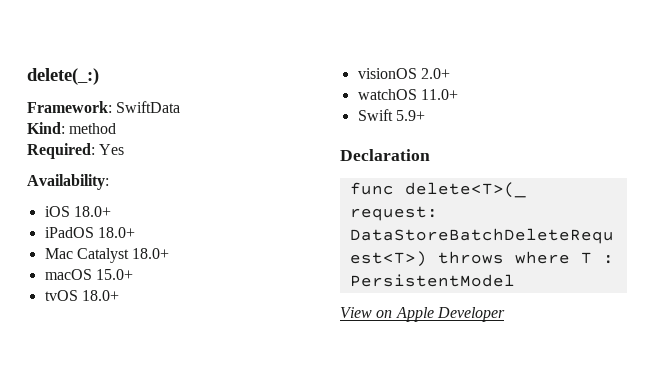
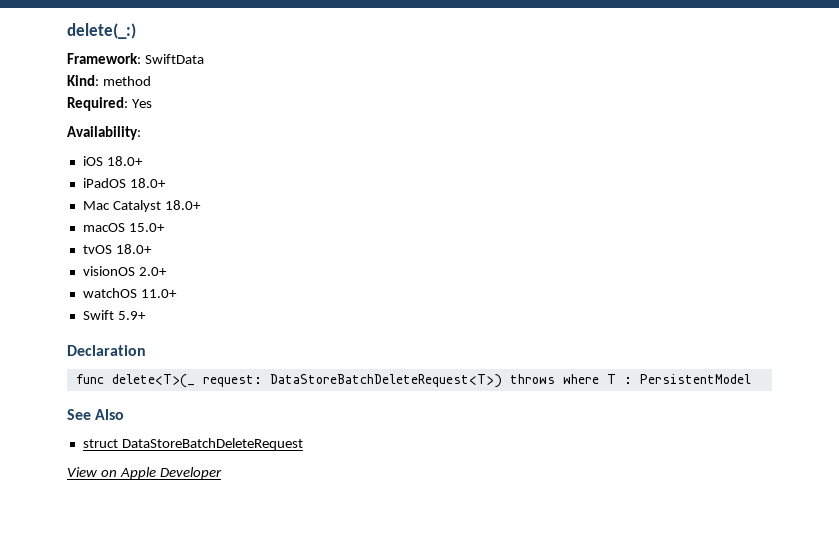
+ See Also
+ struct DataStoreBatchDeleteRequest

